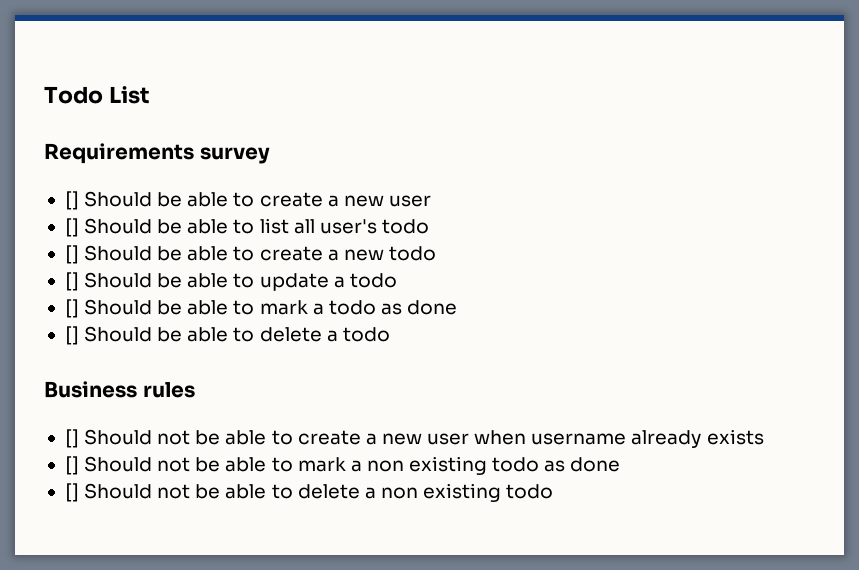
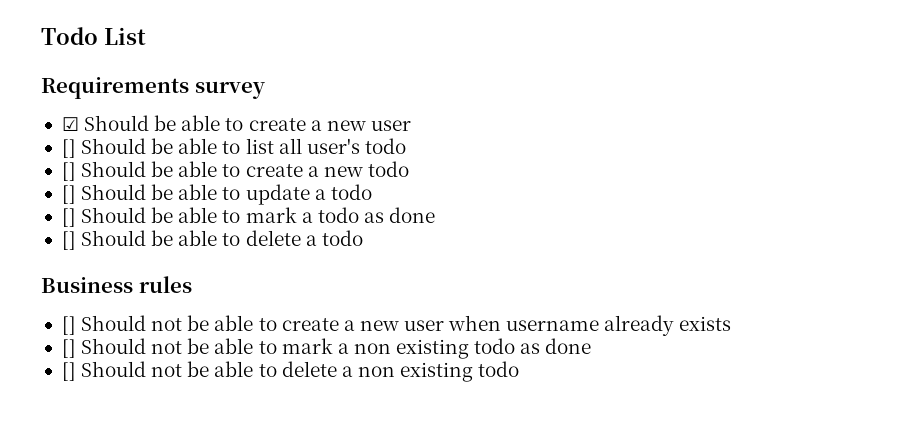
- [] Should be able to create a new user
+ ☑ Should be able to create a new user

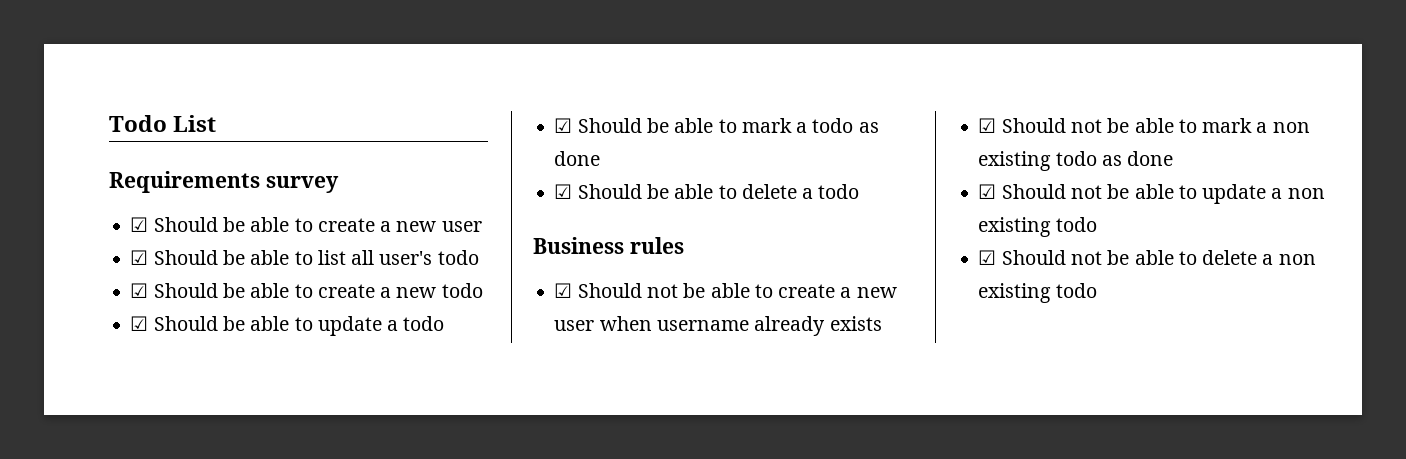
- [] Should be able to list all user's todo
+ ☑ Should be able to list all user's todo
- [] Should be able to create a new todo
+ ☑ Should be able to create a new todo
- [] Should be able to update a todo
+ ☑ Should be able to update a todo
- [] Should be able to mark a todo as done
+ ☑ Should be able to mark a todo as done
- [] Should be able to delete a todo
+ ☑ Should be able to delete a todo
- [] Should not be able to create a new user when username already exists
+ ☑ Should not be able to create a new user when username already exists
- [] Should not be able to mark a non existing todo as done
+ ☑ Should not be able to mark a non existing todo as done
- [] Should not be able to delete a non existing todo
+ ☑ Should not be able to update a non existing todo
+ ☑ Should not be able to delete a non existing todo

